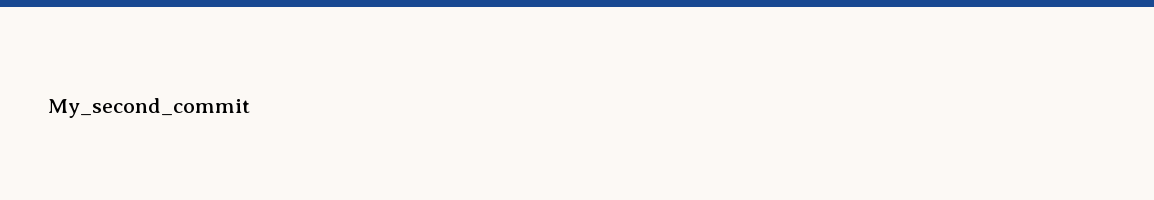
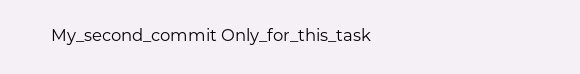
- My_second_commit
+ My_second_commit Only_for_this_task

